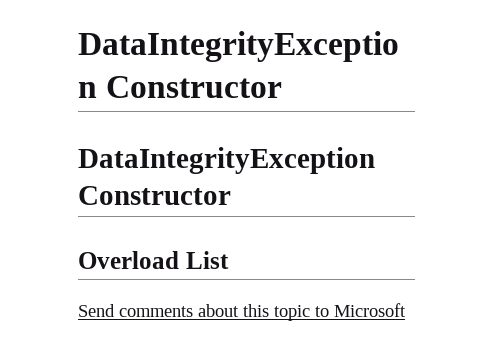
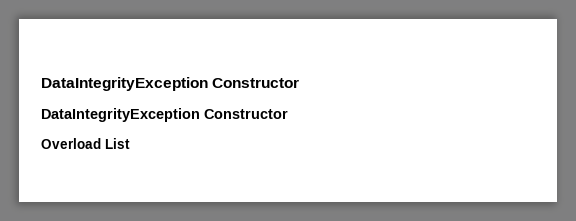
- Send comments about this topic to Microsoft

